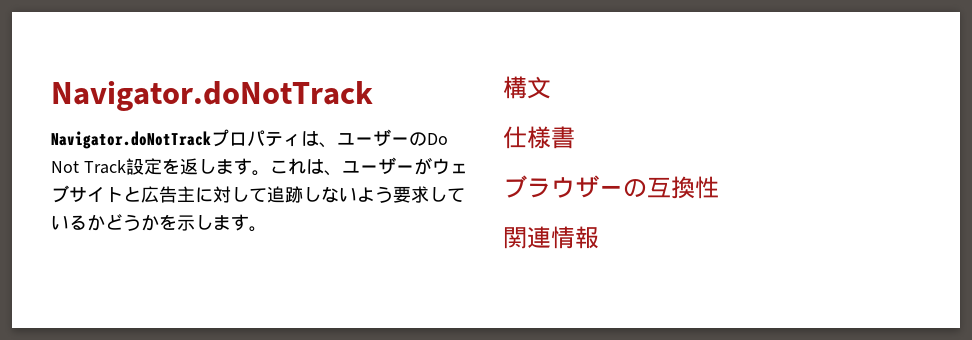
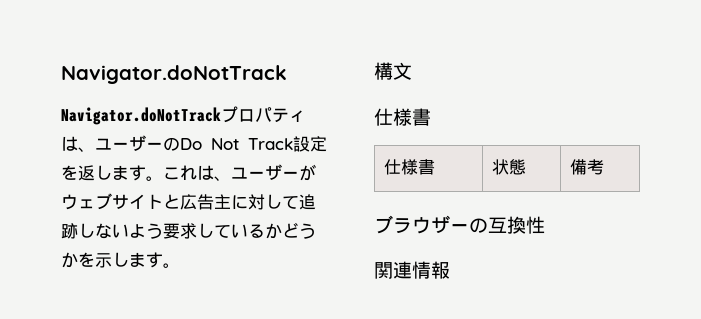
+ 仕様書 | 状態 | 備考

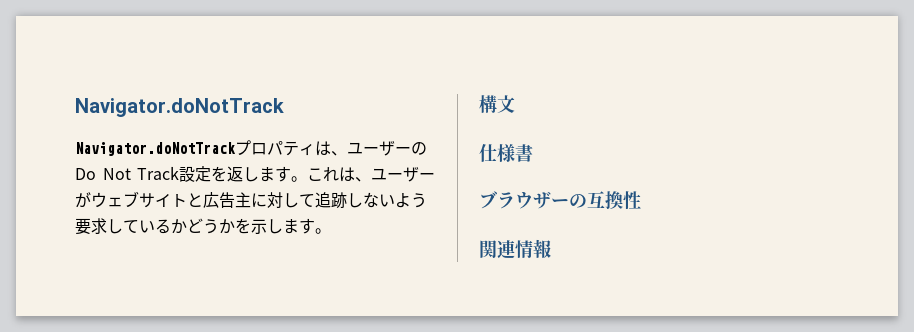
- 仕様書 | 状態 | 備考

